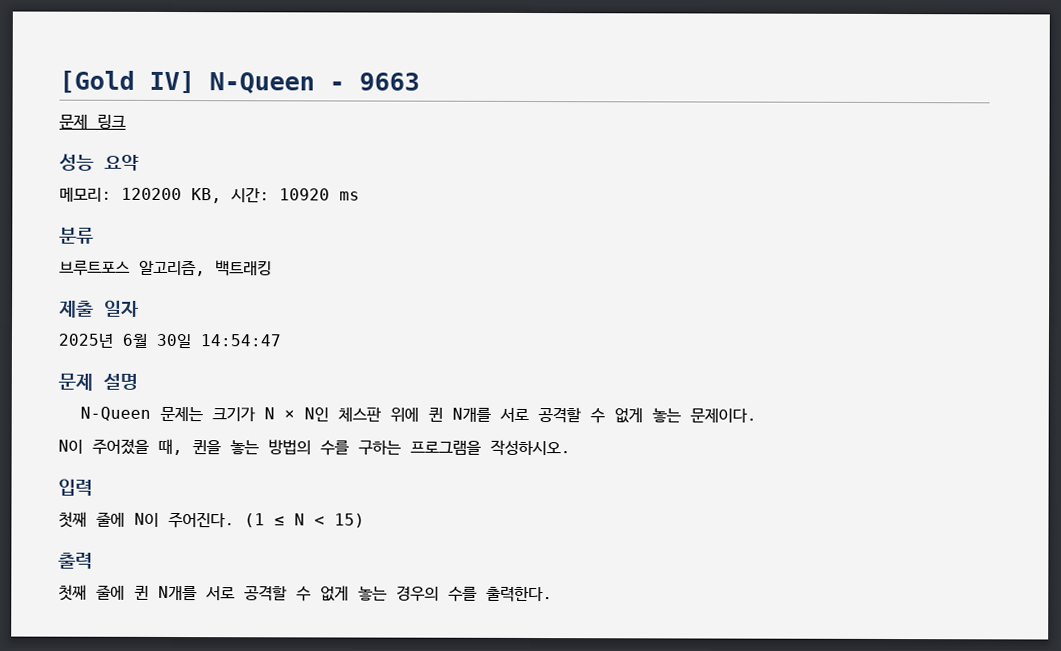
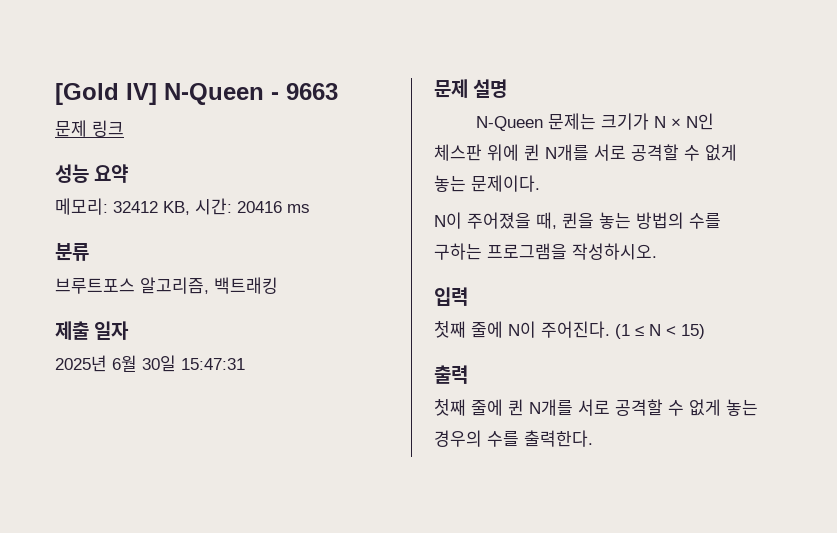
- 메모리: 120200 KB, 시간: 10920 ms
+ 메모리: 32412 KB, 시간: 20416 ms
- 2025년 6월 30일 14:54:47
+ 2025년 6월 30일 15:47:31

